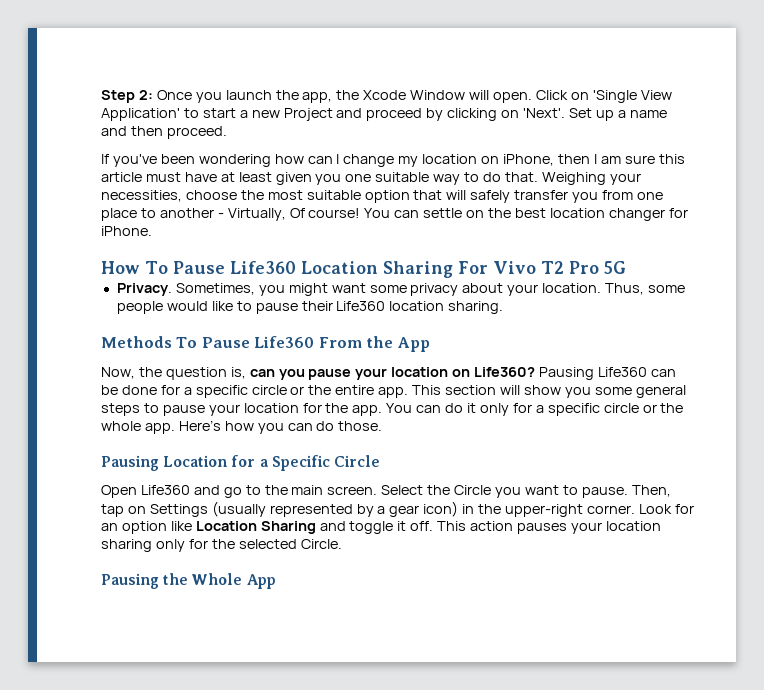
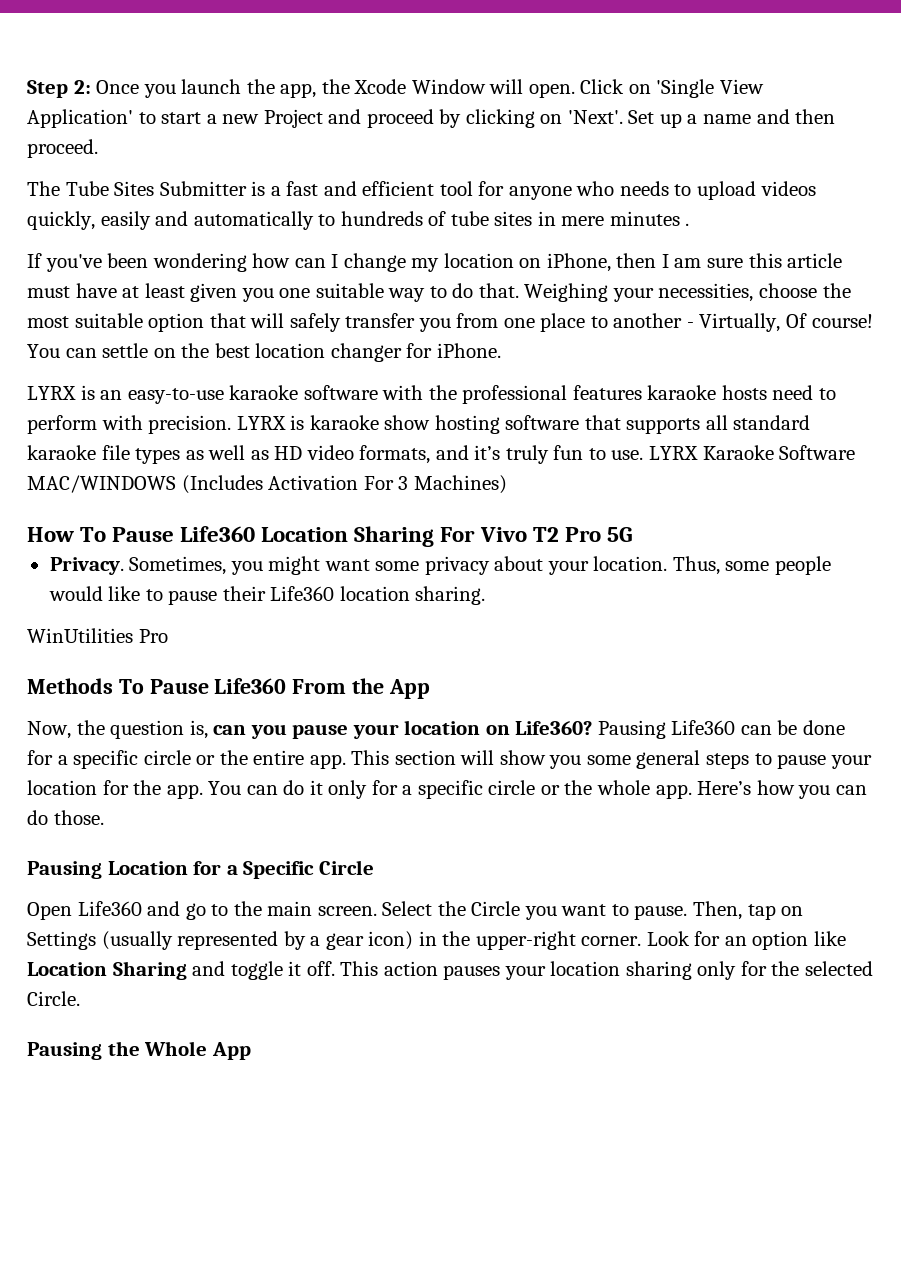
+ The Tube Sites Submitter is a fast and efficient tool for anyone who needs to upload videos quickly, easily and automatically to hundreds of tube sites in mere minutes .
+ LYRX is an easy-to-use karaoke software with the professional features karaoke hosts need to perform with precision. LYRX is karaoke show hosting software that supports all standard karaoke file types as well as HD video formats, and it’s truly fun to use. LYRX Karaoke Software MAC/WINDOWS (Includes Activation For 3 Machines)
+ WinUtilities Pro

